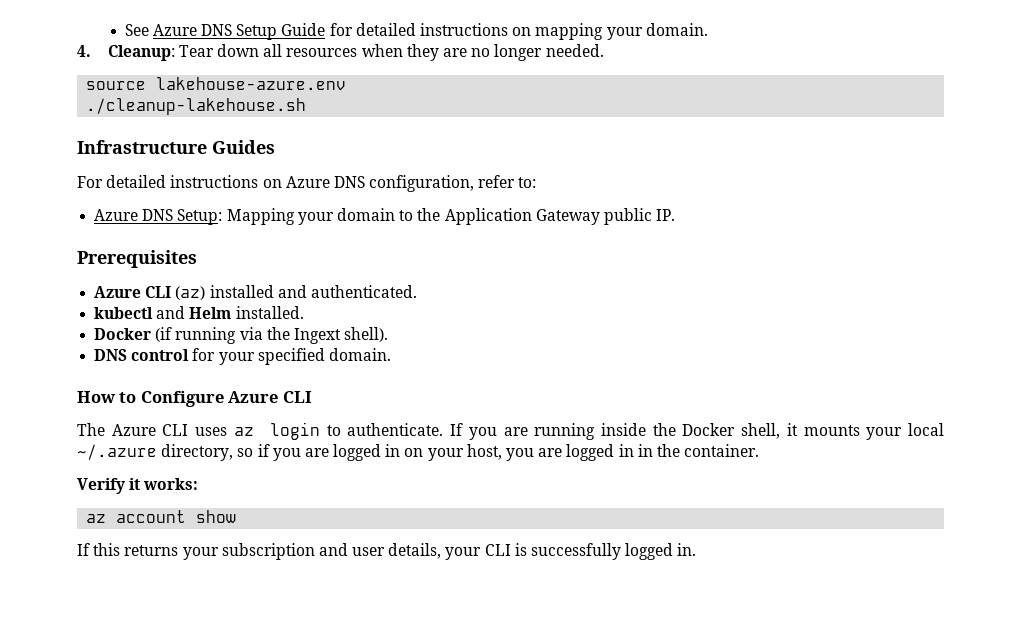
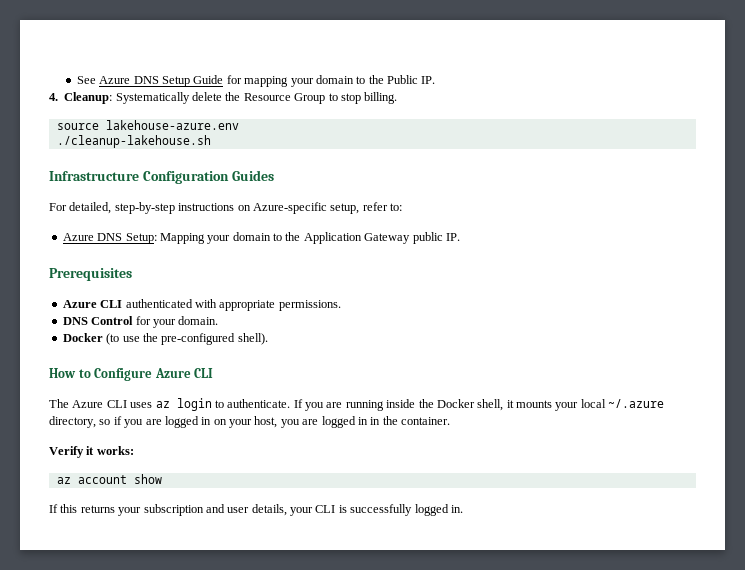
- See Azure DNS Setup Guide for detailed instructions on mapping your domain.
- 4. Cleanup: Tear down all resources when they are no longer needed.
+ See Azure DNS Setup Guide for mapping your domain to the Public IP.
+ 4. Cleanup: Systematically delete the Resource Group to stop billing.
- Infrastructure Guides
+ Infrastructure Configuration Guides
- For detailed instructions on Azure DNS configuration, refer to:
+ For detailed, step-by-step instructions on Azure-specific setup, refer to:
- Azure CLI (az) installed and authenticated.
- kubectl and Helm installed.
- Docker (if running via the Ingext shell).
- DNS control for your specified domain.
+ Azure CLI authenticated with appropriate permissions.
+ DNS Control for your domain.
+ Docker (to use the pre-configured shell).

